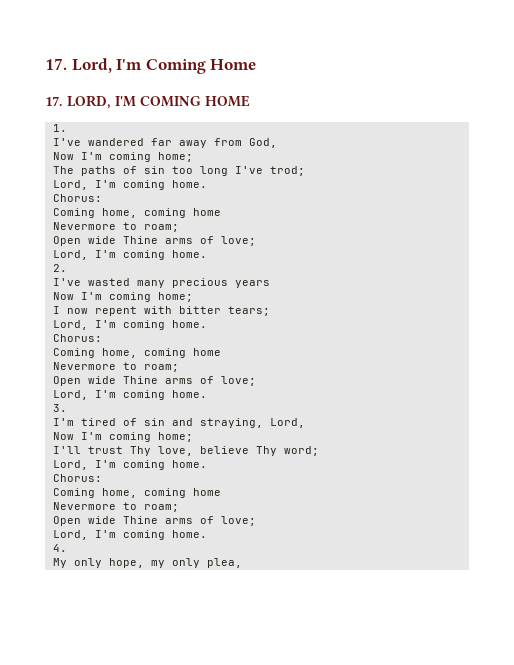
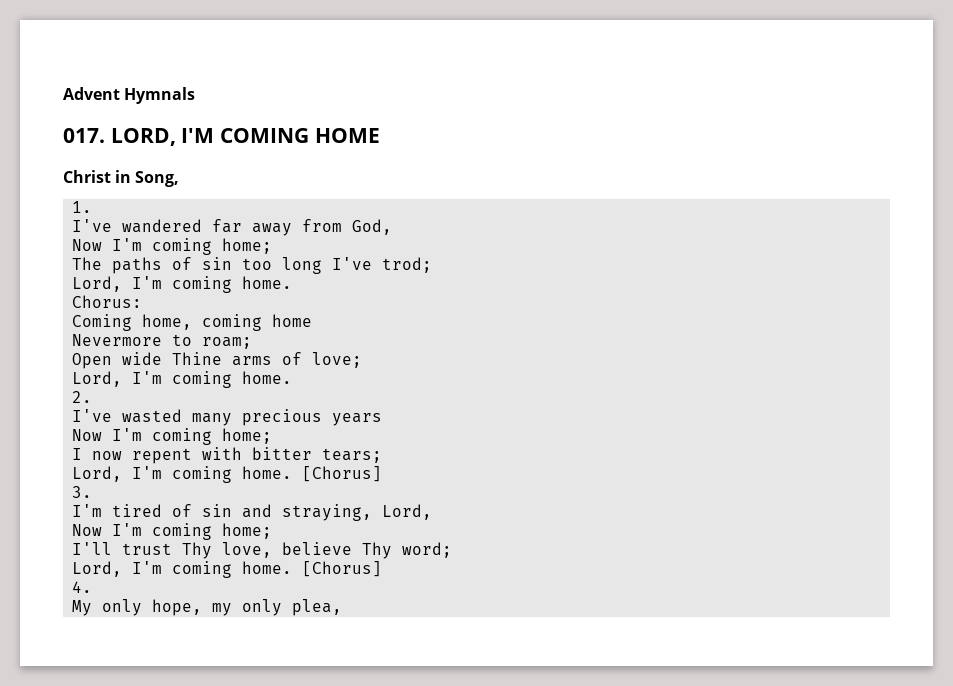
- 17. Lord, I'm Coming Home
- 17. LORD, I'M COMING HOME
+ Advent Hymnals
+ 017. LORD, I'M COMING HOME
+ Christ in Song,
  I now repent with bitter tears;
- Lord, I'm coming home.
- Chorus:
- Coming home, coming home
- Nevermore to roam;
- Open wide Thine arms of love;
- Lord, I'm coming home.
+ Lord, I'm coming home. [Chorus]
  I'll trust Thy love, believe Thy word;
- Lord, I'm coming home.
- Chorus:
- Coming home, coming home
- Nevermore to roam;
- Open wide Thine arms of love;
- Lord, I'm coming home.
+ Lord, I'm coming home. [Chorus]

